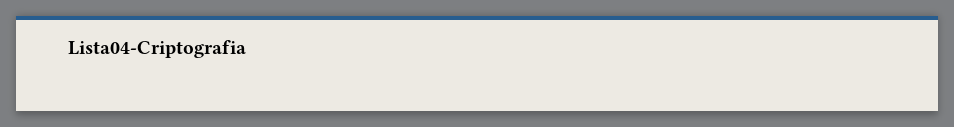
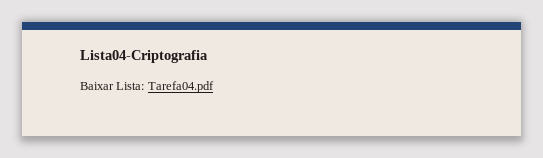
+ Baixar Lista: Tarefa04.pdf

